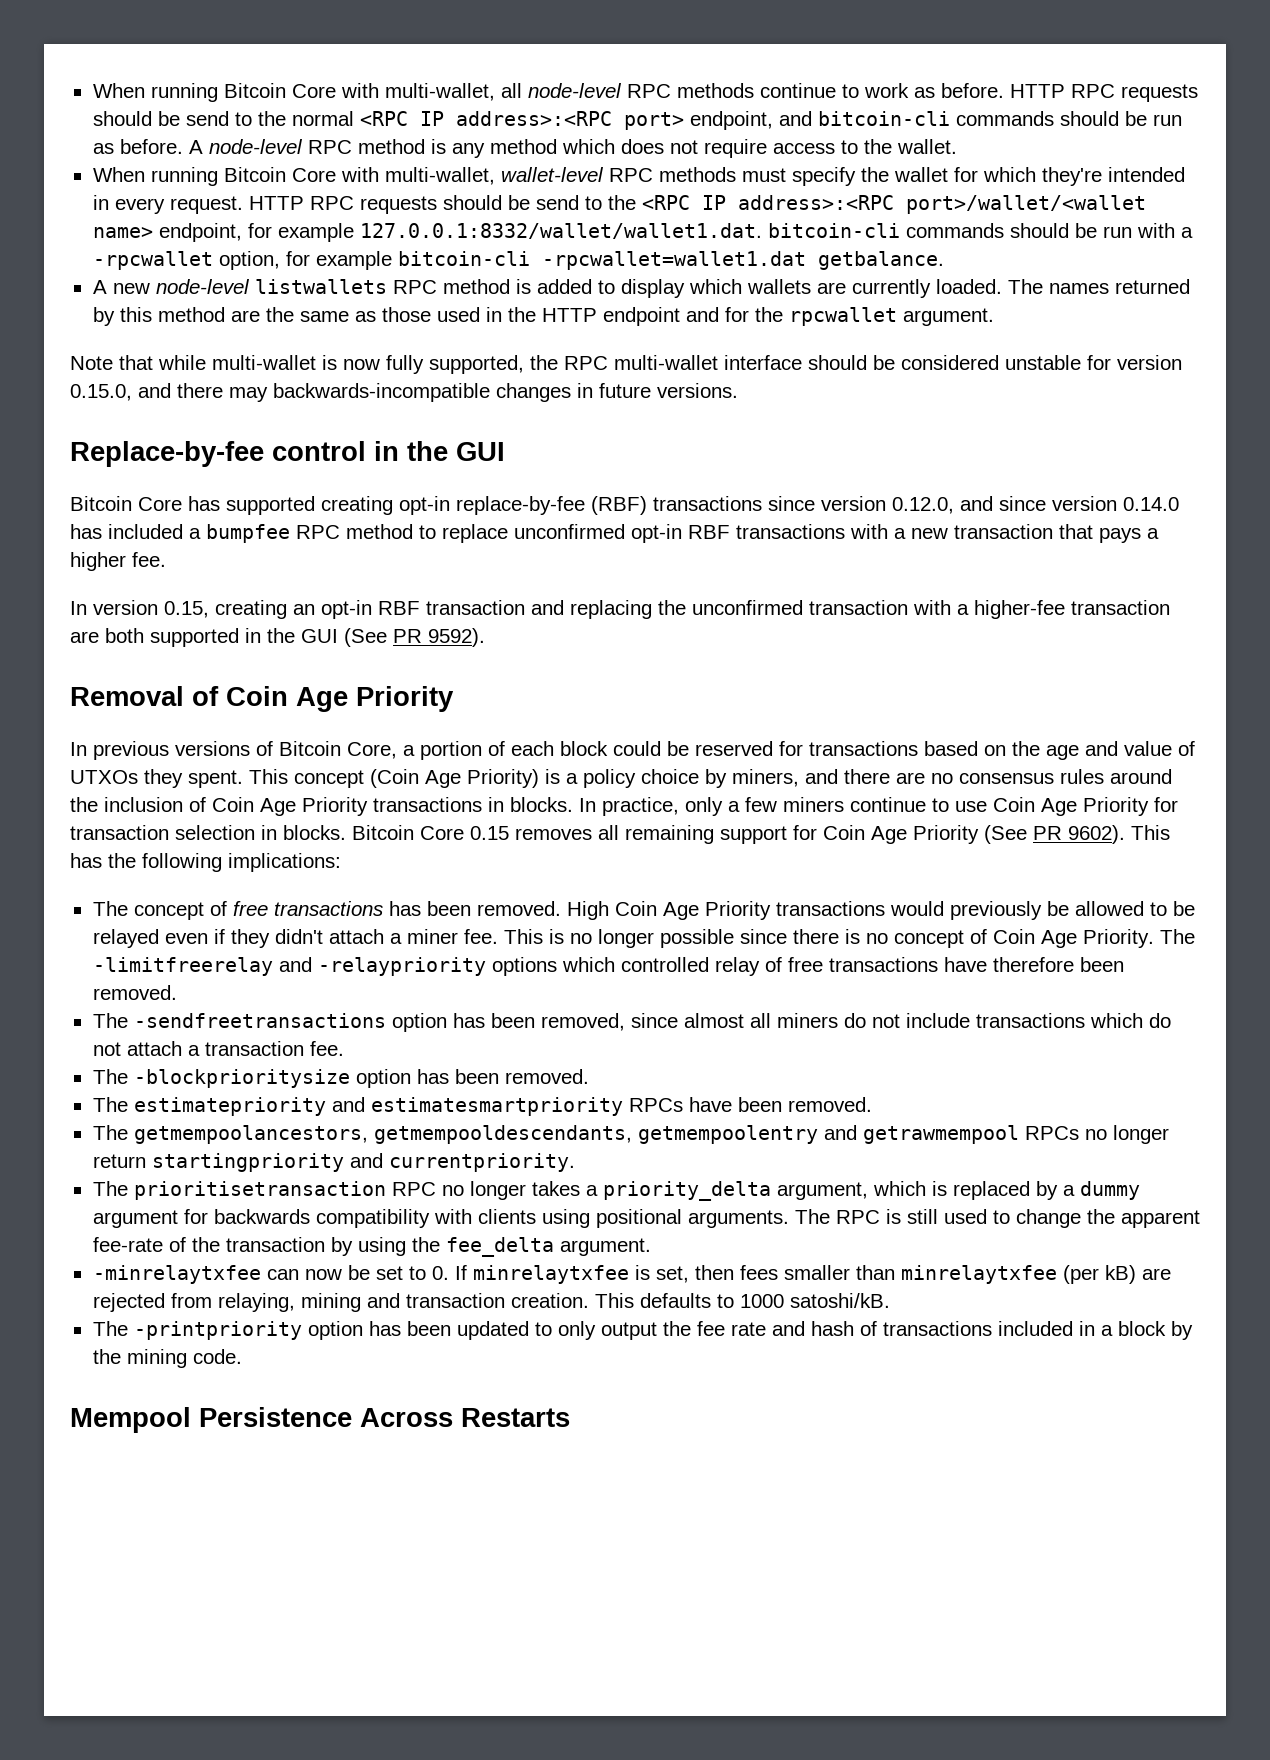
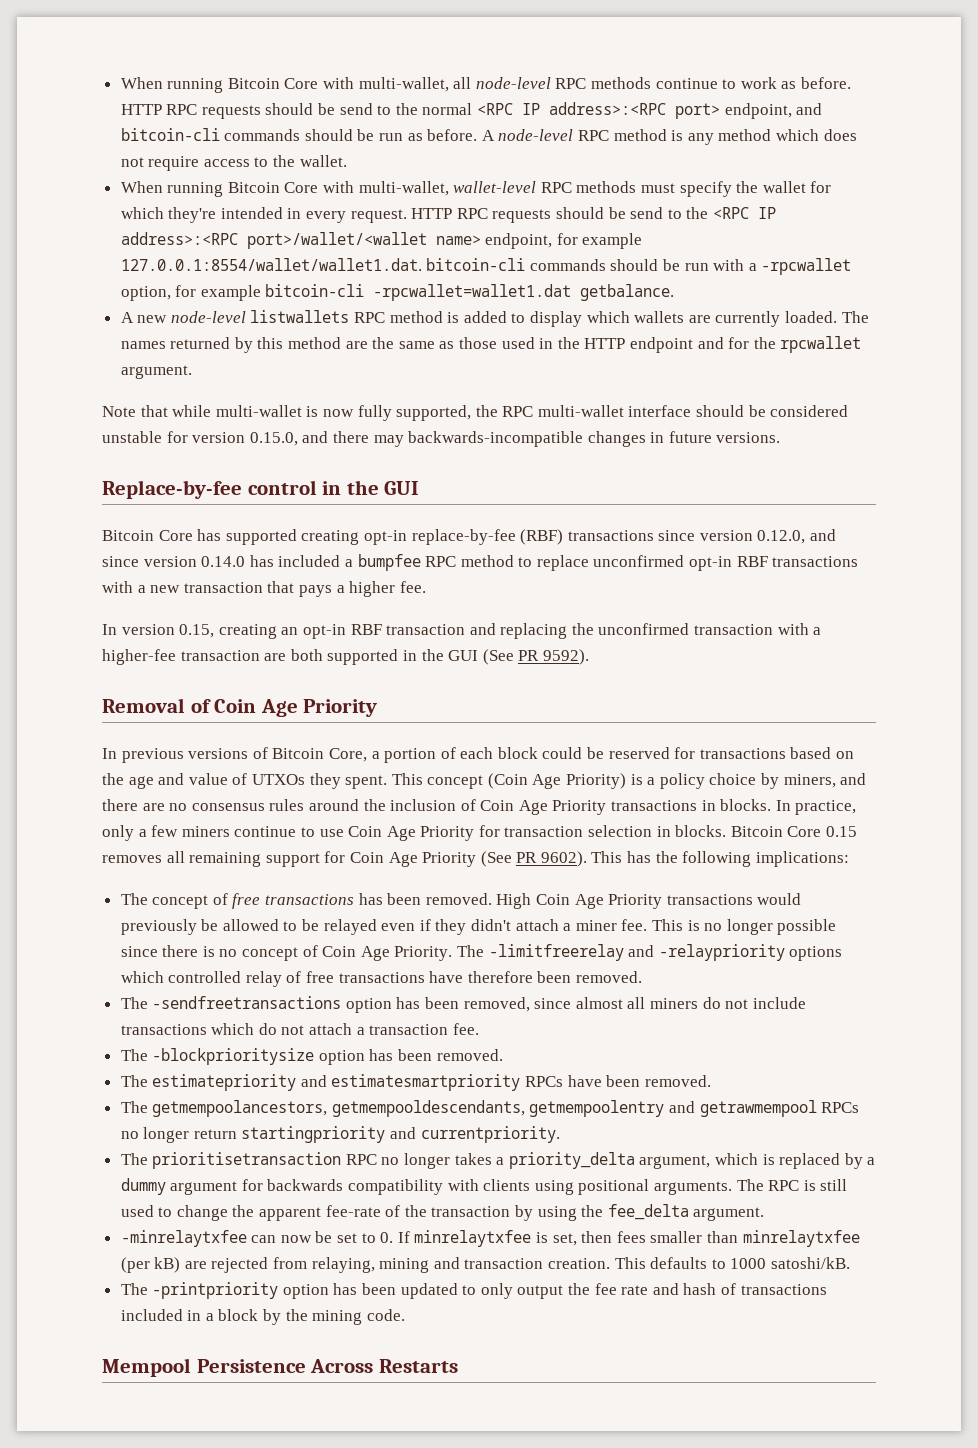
- HTTP RPC requests should be send to the <RPC IP address>:<RPC port>/wallet/<wallet name> endpoint, for example 127.0.0.1:8332/wallet/wallet1.dat. bitcoin-cli commands should be run with a -rpcwallet option, for example bitcoin-cli -rpcwallet=wallet1.dat getbalance.
+ HTTP RPC requests should be send to the <RPC IP address>:<RPC port>/wallet/<wallet name> endpoint, for example 127.0.0.1:8554/wallet/wallet1.dat. bitcoin-cli commands should be run with a -rpcwallet option, for example bitcoin-cli -rpcwallet=wallet1.dat getbalance.

